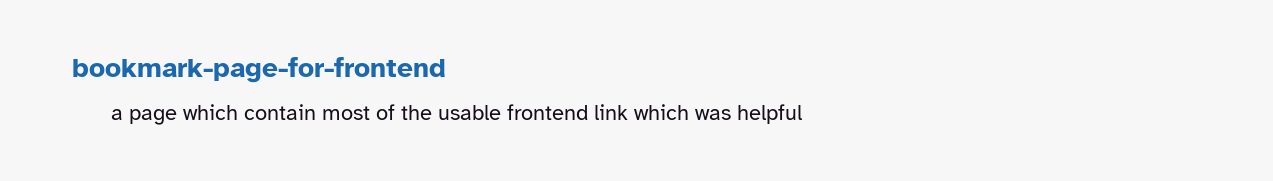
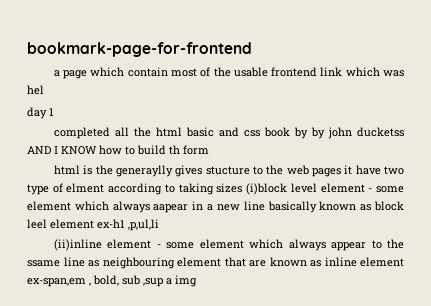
- a page which contain most of the usable frontend link which was helpful
+ a page which contain most of the usable frontend link which was hel
+ day 1
+ completed all the html basic and css book by by john ducketss AND I KNOW how to build th form
+ html is the generaylly gives stucture to the web pages it have two type of elment according to taking sizes (i)block level element - some element which always aapear in a new line basically known as block leel element ex-h1 ,p,ul,li
+ (ii)inline element - some element which always appear to the ssame line as neighbouring element that are known as inline element ex-span,em , bold, sub ,sup a img

